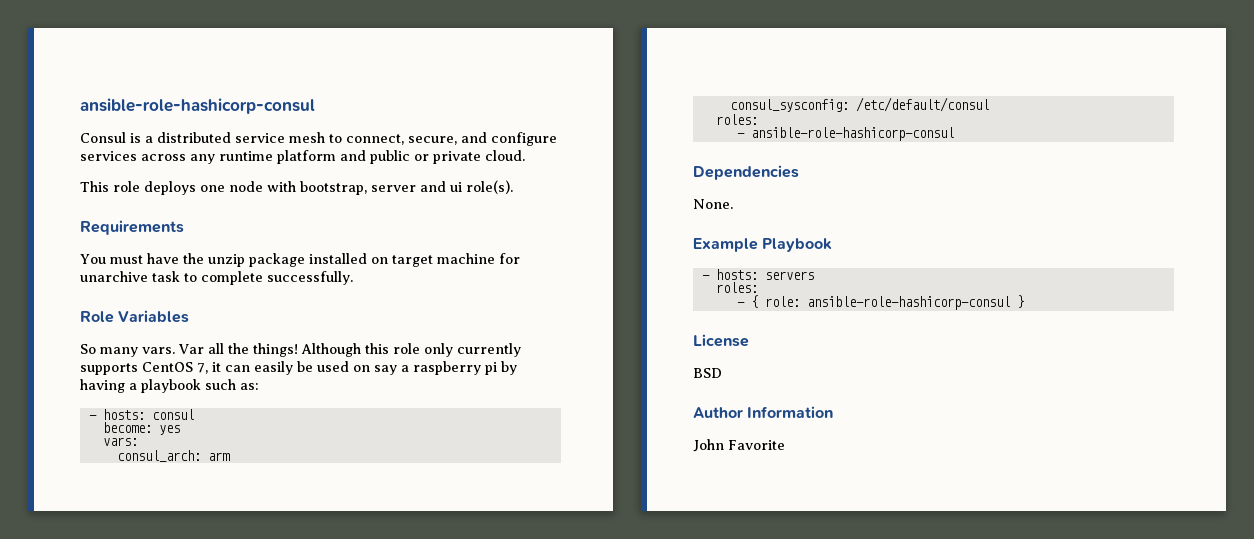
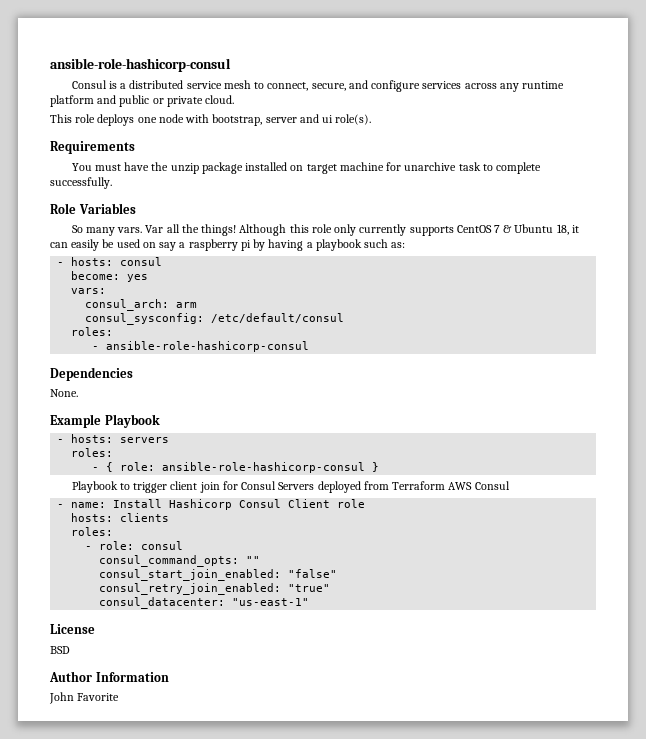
- Although this role only currently supports CentOS 7, it can easily be used on say a raspberry pi by having a playbook such as:
+ Although this role only currently supports CentOS 7 & Ubuntu 18, it can easily be used on say a raspberry pi by having a playbook such as:
+ Playbook to trigger client join for Consul Servers deployed from Terraform AWS Consul
+ - name: Install Hashicorp Consul Client role
+ hosts: clients
+ roles:
+ - role: consul
+ consul_command_opts: ""
+ consul_start_join_enabled: "false"
+ consul_retry_join_enabled: "true"
+ consul_datacenter: "us-east-1"

